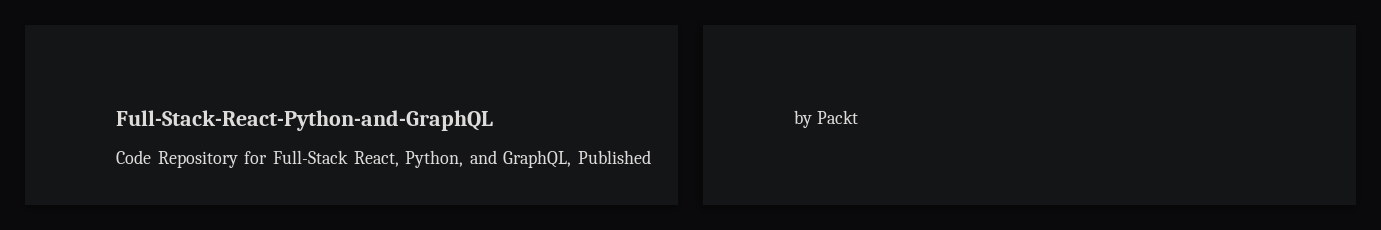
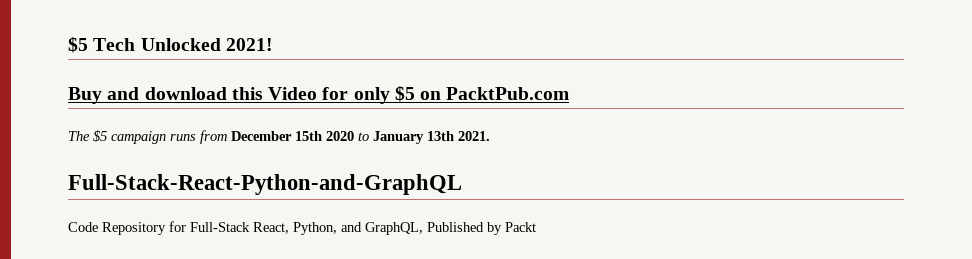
+ $5 Tech Unlocked 2021!
+ Buy and download this Video for only $5 on PacktPub.com
+ The $5 campaign runs from December 15th 2020 to January 13th 2021.

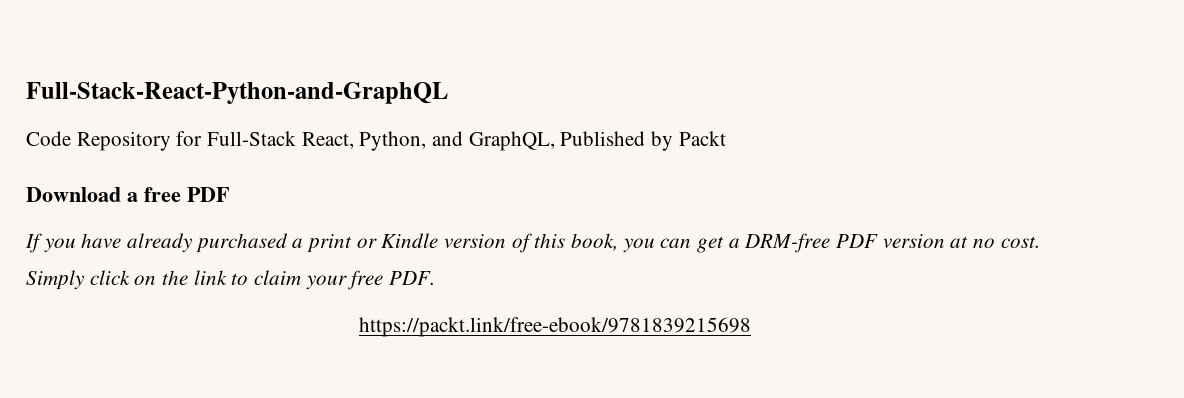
- $5 Tech Unlocked 2021!
- Buy and download this Video for only $5 on PacktPub.com
- The $5 campaign runs from December 15th 2020 to January 13th 2021.
+ Download a free PDF
+ If you have already purchased a print or Kindle version of this book, you can get a DRM-free PDF version at no cost.
+ Simply click on the link to claim your free PDF.
+ https://packt.link/free-ebook/9781839215698

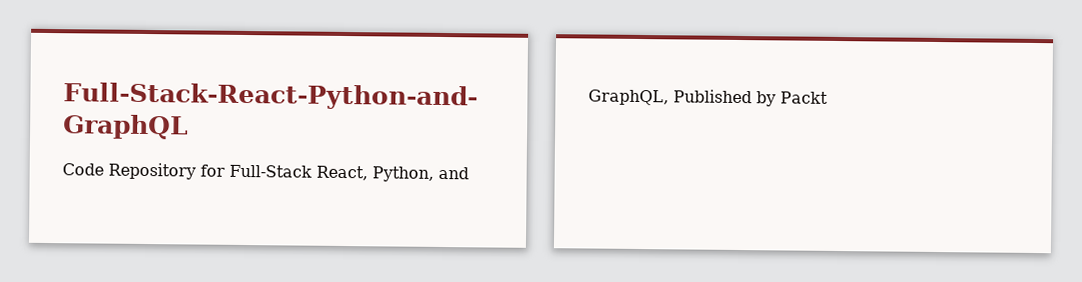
- Download a free PDF
- If you have already purchased a print or Kindle version of this book, you can get a DRM-free PDF version at no cost.
- Simply click on the link to claim your free PDF.
- https://packt.link/free-ebook/9781839215698

